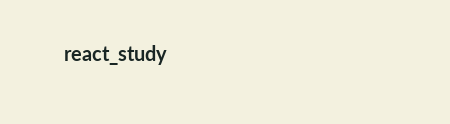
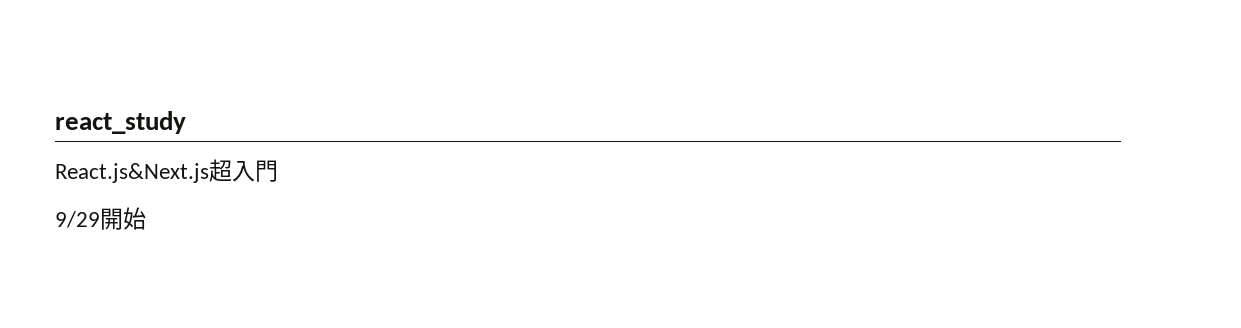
+ React.js&Next.js超入門
+ 9/29開始

